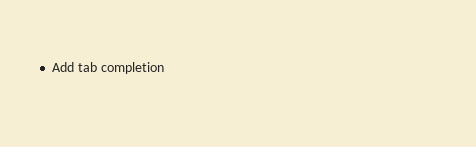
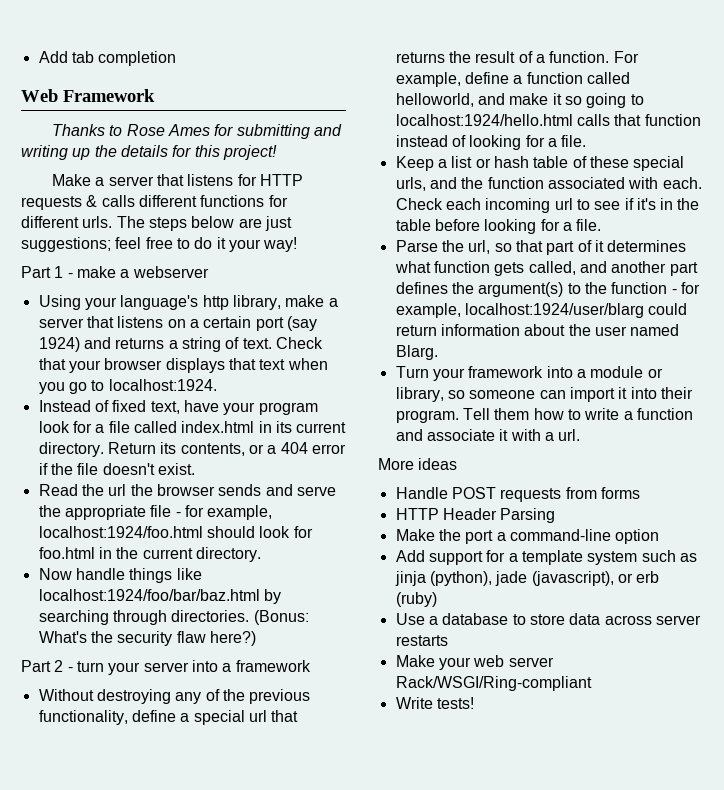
+ Web Framework
+ Thanks to Rose Ames for submitting and writing up the details for this project!
+ Make a server that listens for HTTP requests & calls different functions for different urls. The steps below are just suggestions; feel free to do it your way!
+ Part 1 - make a webserver
+ Using your language's http library, make a server that listens on a certain port (say 1924) and returns a string of text. Check that your browser displays that text when you go to localhost:1924.
+ Instead of fixed text, have your program look for a file called index.html in its current directory. Return its contents, or a 404 error if the file doesn't exist.
+ Read the url the browser sends and serve the appropriate file - for example, localhost:1924/foo.html should look for foo.html in the current directory.
+ Now handle things like localhost:1924/foo/bar/baz.html by searching through directories. (Bonus: What's the security flaw here?)
+ Part 2 - turn your server into a framework
+ Without destroying any of the previous functionality, define a special url that returns the result of a function. For example, define a function called helloworld, and make it so going to localhost:1924/hello.html calls that function instead of looking for a file.
+ Keep a list or hash table of these special urls, and the function associated with each. Check each incoming url to see if it's in the table before looking for a file.
+ Parse the url, so that part of it determines what function gets called, and another part defines the argument(s) to the function - for example, localhost:1924/user/blarg could return information about the user named Blarg.
+ Turn your framework into a module or library, so someone can import it into their program. Tell them how to write a function and associate it with a url.
+ More ideas
+ Handle POST requests from forms
+ HTTP Header Parsing
+ Make the port a command-line option
+ Add support for a template system such as jinja (python), jade (javascript), or erb (ruby)
+ Use a database to store data across server restarts
+ Make your web server Rack/WSGI/Ring-compliant
+ Write tests!

